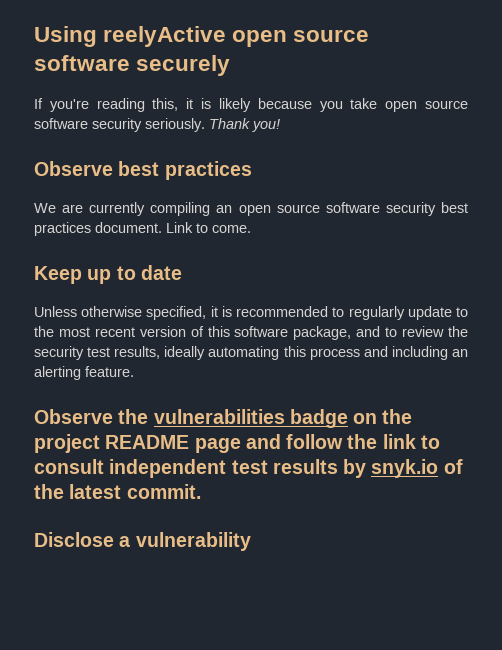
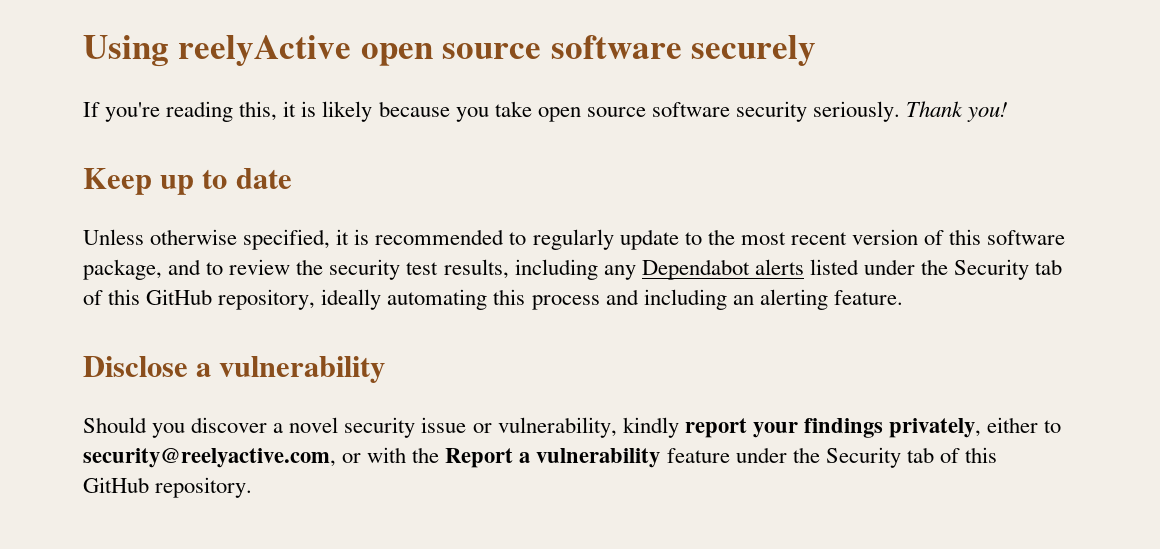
- Observe best practices
- We are currently compiling an open source software security best practices document. Link to come.
- Unless otherwise specified, it is recommended to regularly update to the most recent version of this software package, and to review the security test results, ideally automating this process and including an alerting feature.
+ Unless otherwise specified, it is recommended to regularly update to the most recent version of this software package, and to review the security test results, including any Dependabot alerts listed under the Security tab of this GitHub repository, ideally automating this process and including an alerting feature.
- Observe the vulnerabilities badge on the project README page and follow the link to consult independent test results by snyk.io of the latest commit.
  Disclose a vulnerability
+ Should you discover a novel security issue or vulnerability, kindly report your findings privately, either to security@reelyactive.com, or with the Report a vulnerability feature under the Security tab of this GitHub repository.

